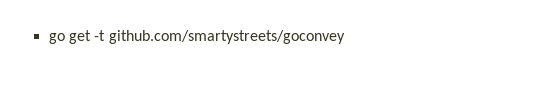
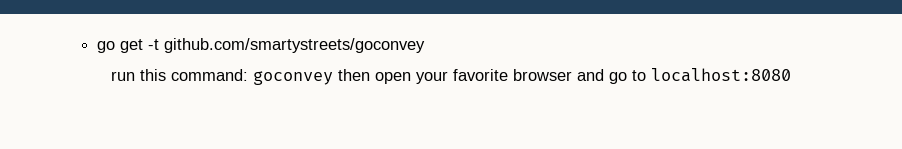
+ run this command: goconvey then open your favorite browser and go to localhost:8080

